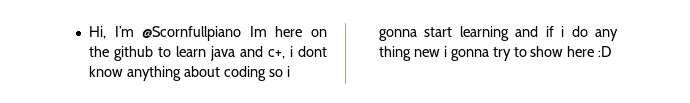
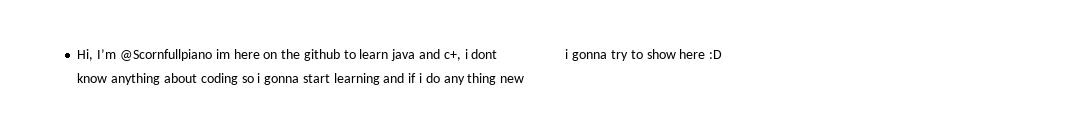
- Hi, I’m @Scornfullpiano Im here on the github to learn java and c+, i dont know anything about coding so i gonna start learning and if i do any thing new i gonna try to show here :D
+ Hi, I’m @Scornfullpiano im here on the github to learn java and c+, i dont know anything about coding so i gonna start learning and if i do any thing new i gonna try to show here :D

